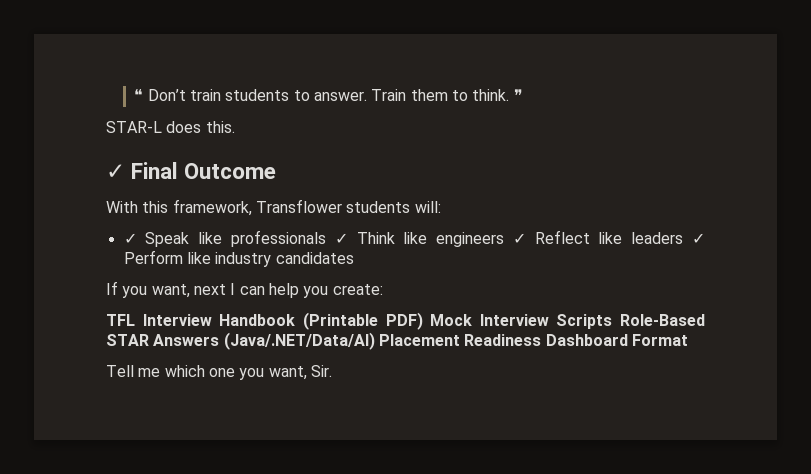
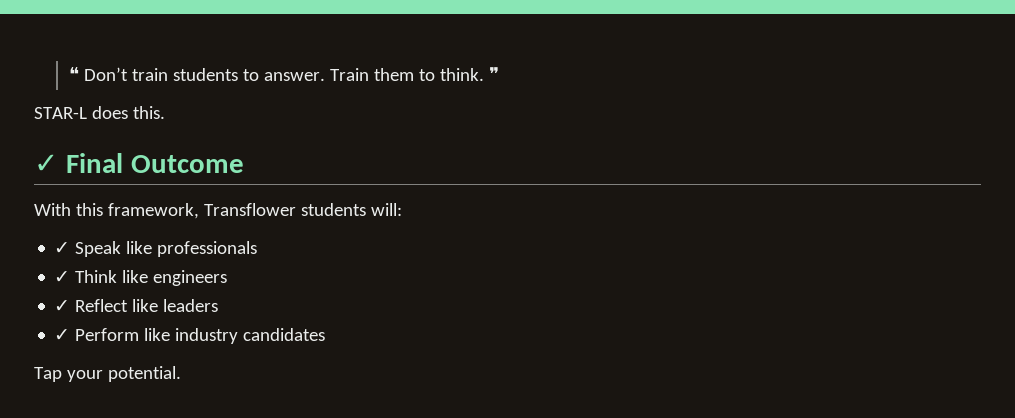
- ✓ Speak like professionals ✓ Think like engineers ✓ Reflect like leaders ✓ Perform like industry candidates
+ ✓ Speak like professionals
+ ✓ Think like engineers
+ ✓ Reflect like leaders
+ ✓ Perform like industry candidates
- If you want, next I can help you create:
- TFL Interview Handbook (Printable PDF) Mock Interview Scripts Role-Based STAR Answers (Java/.NET/Data/AI) Placement Readiness Dashboard Format
- Tell me which one you want, Sir.
+ Tap your potential.

